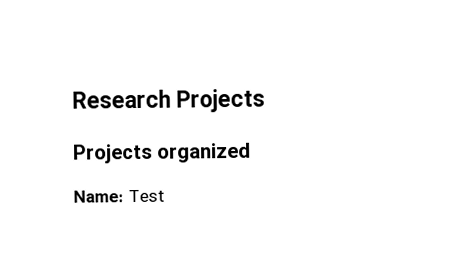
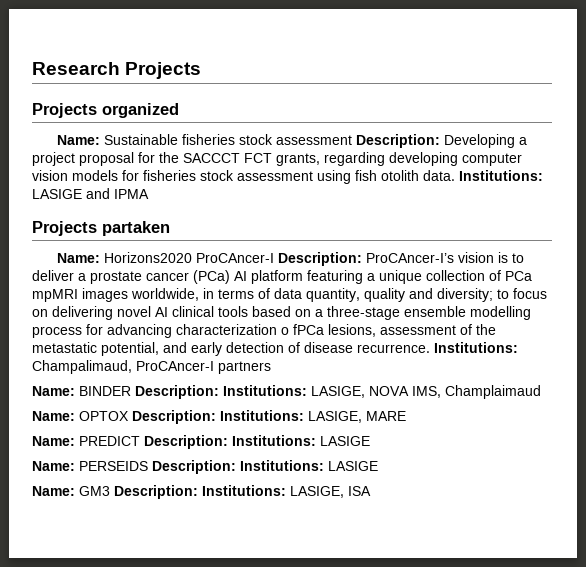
- Name: Test
+ Name: Sustainable fisheries stock assessment Description: Developing a project proposal for the SACCCT FCT grants, regarding developing computer vision models for fisheries stock assessment using fish otolith data. Institutions: LASIGE and IPMA
+ Projects partaken
+ Name: Horizons2020 ProCAncer-I Description: ProCAncer-I’s vision is to deliver a prostate cancer (PCa) AI platform featuring a unique collection of PCa mpMRI images worldwide, in terms of data quantity, quality and diversity; to focus on delivering novel AI clinical tools based on a three-stage ensemble modelling process for advancing characterization o fPCa lesions, assessment of the metastatic potential, and early detection of disease recurrence. Institutions: Champalimaud, ProCAncer-I partners
+ Name: BINDER Description: Institutions: LASIGE, NOVA IMS, Champlaimaud
+ Name: OPTOX Description: Institutions: LASIGE, MARE
+ Name: PREDICT Description: Institutions: LASIGE
+ Name: PERSEIDS Description: Institutions: LASIGE
+ Name: GM3 Description: Institutions: LASIGE, ISA

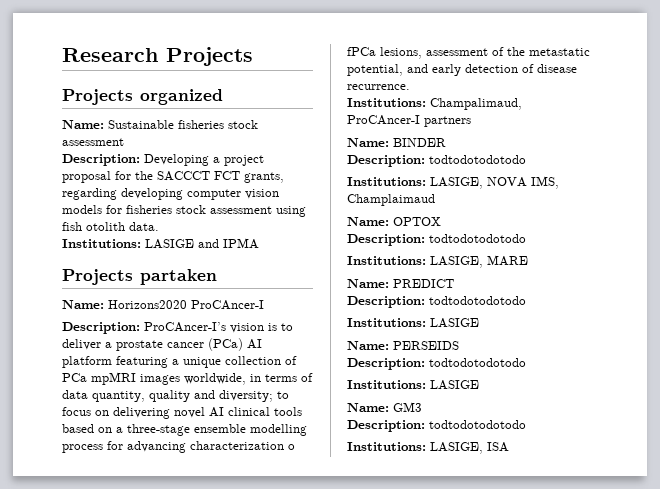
- Name: Sustainable fisheries stock assessment Description: Developing a project proposal for the SACCCT FCT grants, regarding developing computer vision models for fisheries stock assessment using fish otolith data. Institutions: LASIGE and IPMA
+ Name: Sustainable fisheries stock assessment
+ Description: Developing a project proposal for the SACCCT FCT grants, regarding developing computer vision models for fisheries stock assessment using fish otolith data.
+ Institutions: LASIGE and IPMA
- Horizons2020 ProCAncer-I Description:
+ Horizons2020 ProCAncer-I
+ Description:
- to focus on delivering novel AI clinical tools based on a three-stage ensemble modelling process for advancing characterization o fPCa lesions, assessment of the metastatic potential, and early detection of disease recurrence. Institutions:
+ to focus on delivering novel AI clinical tools based on a three-stage ensemble modelling process for advancing characterization o fPCa lesions, assessment of the metastatic potential, and early detection of disease recurrence.
+ Institutions:
- Name: BINDER Description: Institutions: LASIGE, NOVA IMS, Champlaimaud
+ Name: BINDER
+ Description: todtodotodotodo
+ Institutions: LASIGE, NOVA IMS, Champlaimaud
- Name: OPTOX Description: Institutions: LASIGE, MARE
+ Name: OPTOX
+ Description: todtodotodotodo
+ Institutions: LASIGE, MARE
- Name: PREDICT Description: Institutions: LASIGE
+ Name: PREDICT
+ Description: todtodotodotodo
+ Institutions: LASIGE
- Name: PERSEIDS Description: Institutions: LASIGE
+ Name: PERSEIDS
+ Description: todtodotodotodo
+ Institutions: LASIGE
- Name: GM3 Description: Institutions: LASIGE, ISA
+ Name: GM3
+ Description: todtodotodotodo
+ Institutions: LASIGE, ISA

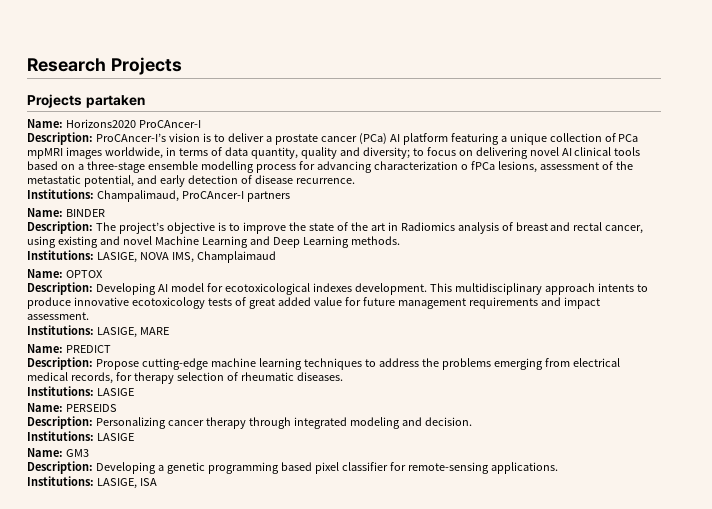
- Projects organized
- Name: Sustainable fisheries stock assessment
- Description: Developing a project proposal for the SACCCT FCT grants, regarding developing computer vision models for fisheries stock assessment using fish otolith data.
- Institutions: LASIGE and IPMA
  Name: BINDER
- Description: todtodotodotodo
+ Description: The project’s objective is to improve the state of the art in Radiomics analysis of breast and rectal cancer, using existing and novel Machine Learning and Deep Learning methods.
  Name: OPTOX
- Description: todtodotodotodo
+ Description: Developing AI model for ecotoxicological indexes development. This multidisciplinary approach intents to produce innovative ecotoxicology tests of great added value for future management requirements and impact assessment.
  Name: PREDICT
- Description: todtodotodotodo
+ Description: Propose cutting-edge machine learning techniques to address the problems emerging from electrical medical records, for therapy selection of rheumatic diseases.
  Name: PERSEIDS
- Description: todtodotodotodo
+ Description: Personalizing cancer therapy through integrated modeling and decision.
  Name: GM3
- Description: todtodotodotodo
+ Description: Developing a genetic programming based pixel classifier for remote-sensing applications.

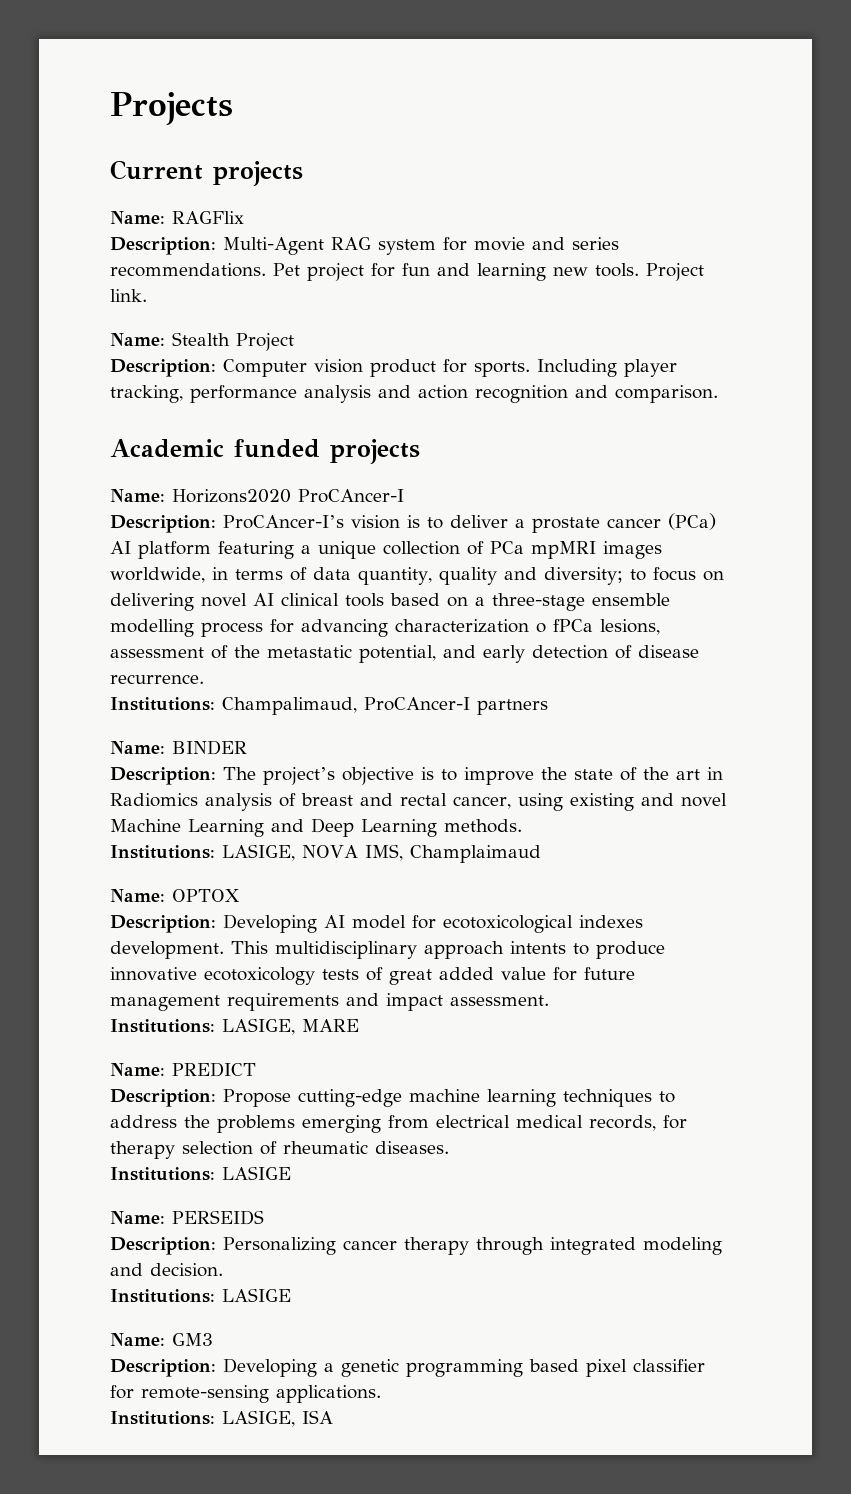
- Research Projects
+ Projects
- Projects partaken
+ Current projects
+ Name: RAGFlix
+ Description: Multi-Agent RAG system for movie and series recommendations. Pet project for fun and learning new tools. Project link.
+ Name: Stealth Project
+ Description: Computer vision product for sports. Including player tracking, performance analysis and action recognition and comparison.
+ Academic funded projects

